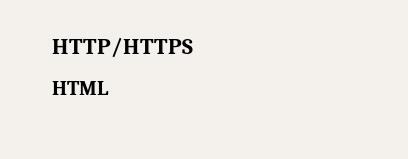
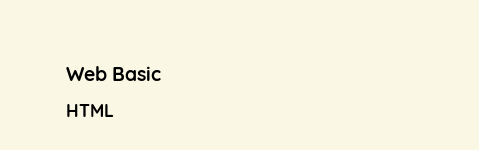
- HTTP/HTTPS
+ Web Basic

